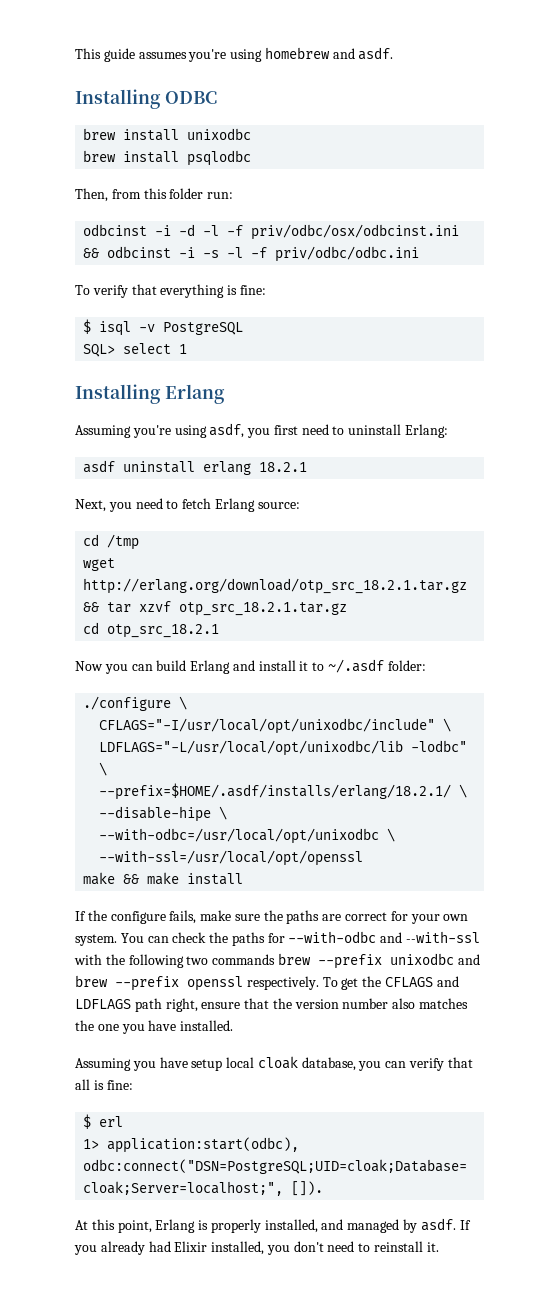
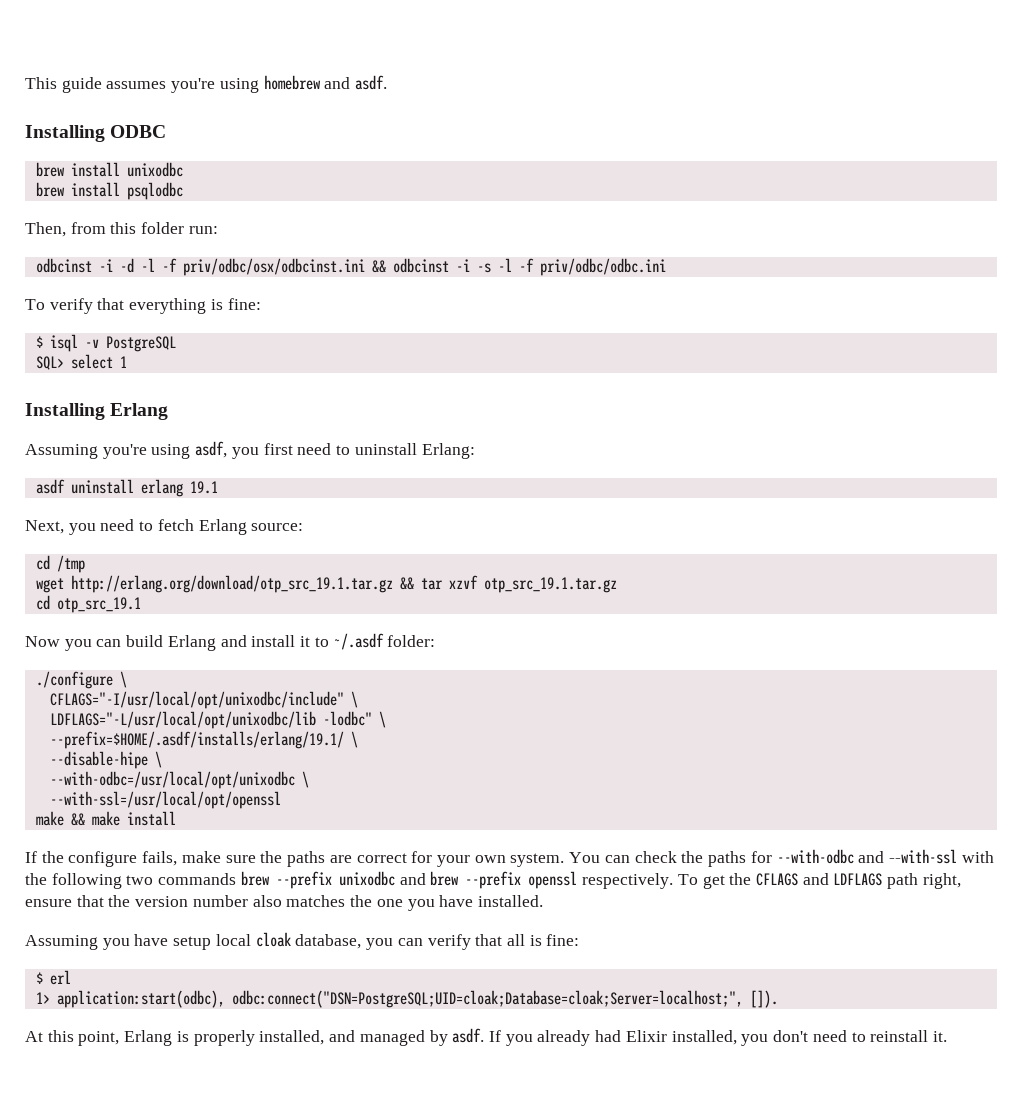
- asdf uninstall erlang 18.2.1
+ asdf uninstall erlang 19.1
- wget http://erlang.org/download/otp_src_18.2.1.tar.gz && tar xzvf otp_src_18.2.1.tar.gz
- cd otp_src_18.2.1
+ wget http://erlang.org/download/otp_src_19.1.tar.gz && tar xzvf otp_src_19.1.tar.gz
+ cd otp_src_19.1
- --prefix=$HOME/.asdf/installs/erlang/18.2.1/ \
+ --prefix=$HOME/.asdf/installs/erlang/19.1/ \

